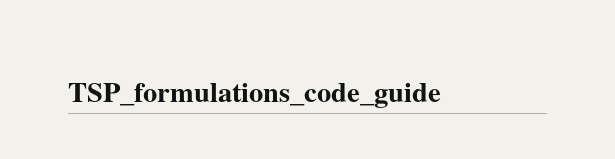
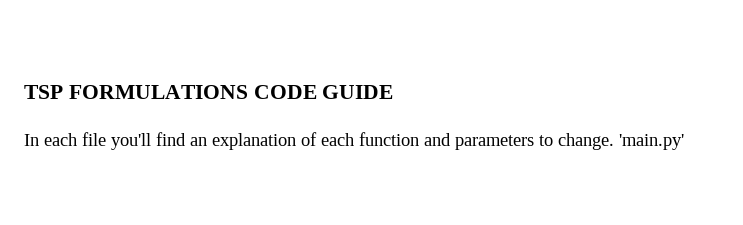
- TSP_formulations_code_guide
+ TSP FORMULATIONS CODE GUIDE
+ In each file you'll find an explanation of each function and parameters to change. 'main.py'

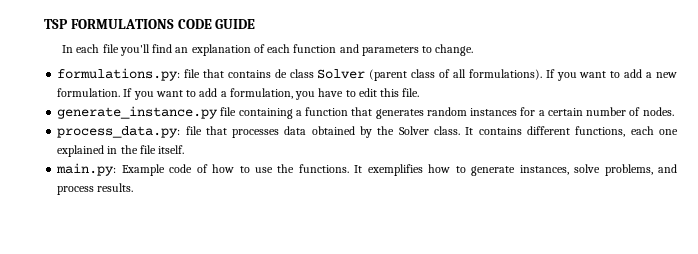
- In each file you'll find an explanation of each function and parameters to change. 'main.py'
+ In each file you'll find an explanation of each function and parameters to change.
+ formulations.py: file that contains de class Solver (parent class of all formulations). If you want to add a new formulation. If you want to add a formulation, you have to edit this file.
+ generate_instance.py file containing a function that generates random instances for a certain number of nodes.
+ process_data.py: file that processes data obtained by the Solver class. It contains different functions, each one explained in the file itself.
+ main.py: Example code of how to use the functions. It exemplifies how to generate instances, solve problems, and process results.

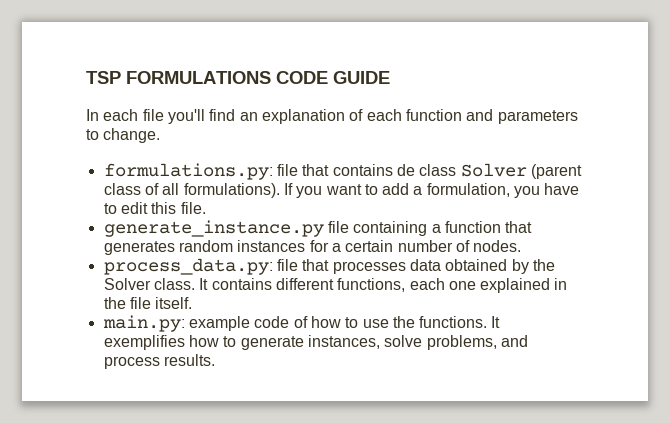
- If you want to add a new formulation. If you want to add a formulation, you have to edit this file.
+ If you want to add a formulation, you have to edit this file.
- main.py: Example code of how to use the functions.
+ main.py: example code of how to use the functions.

